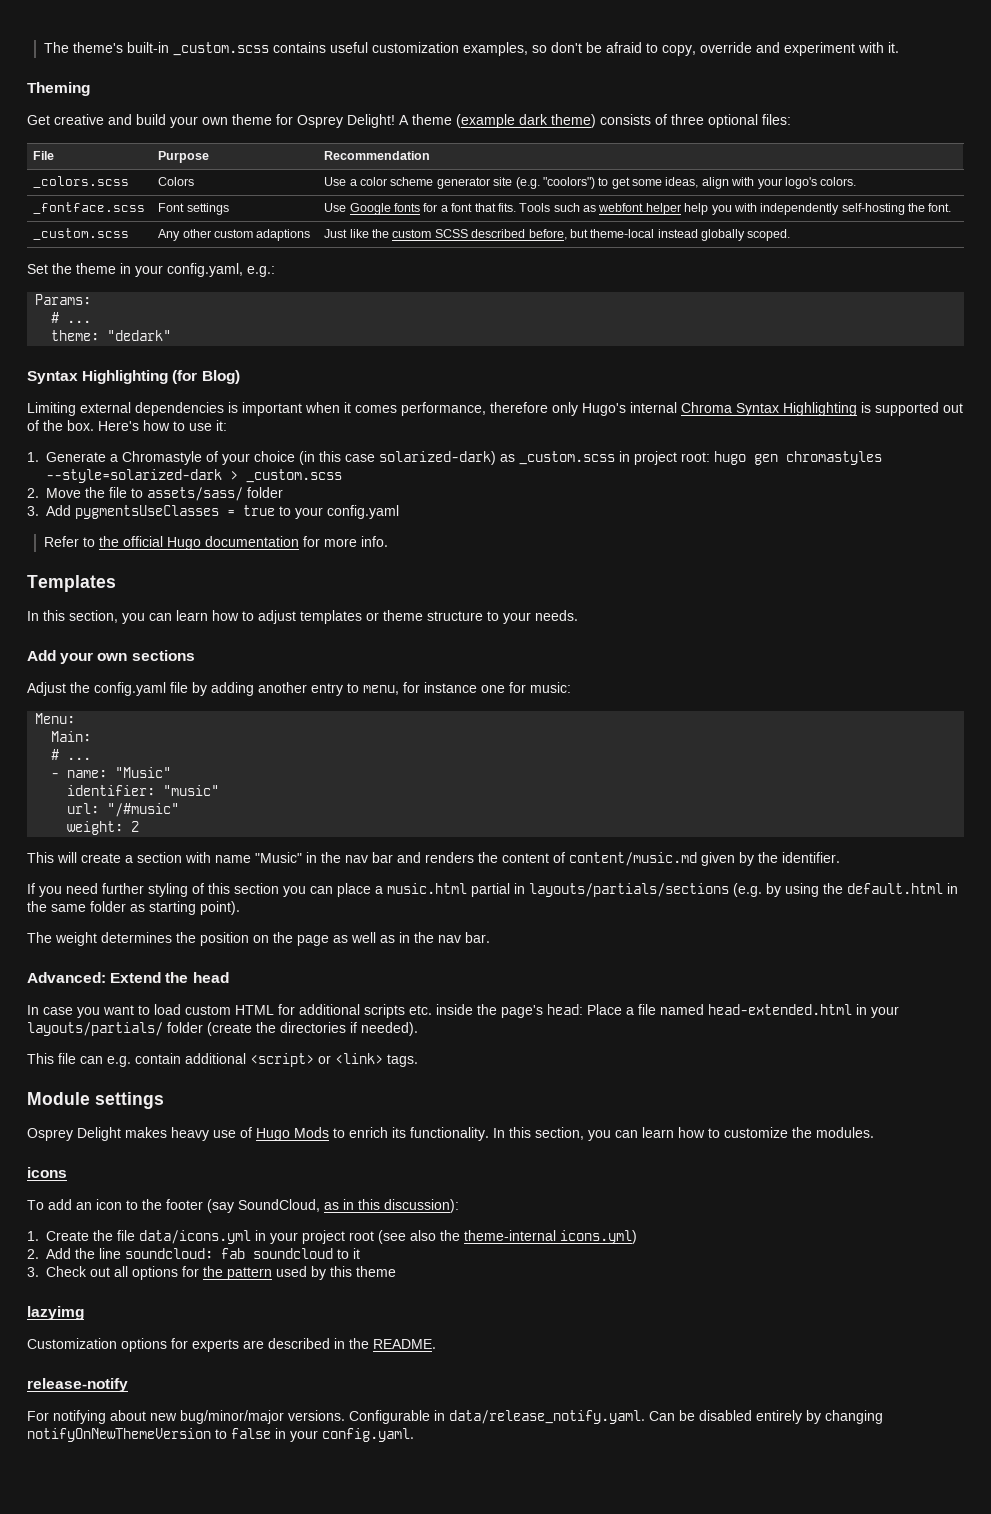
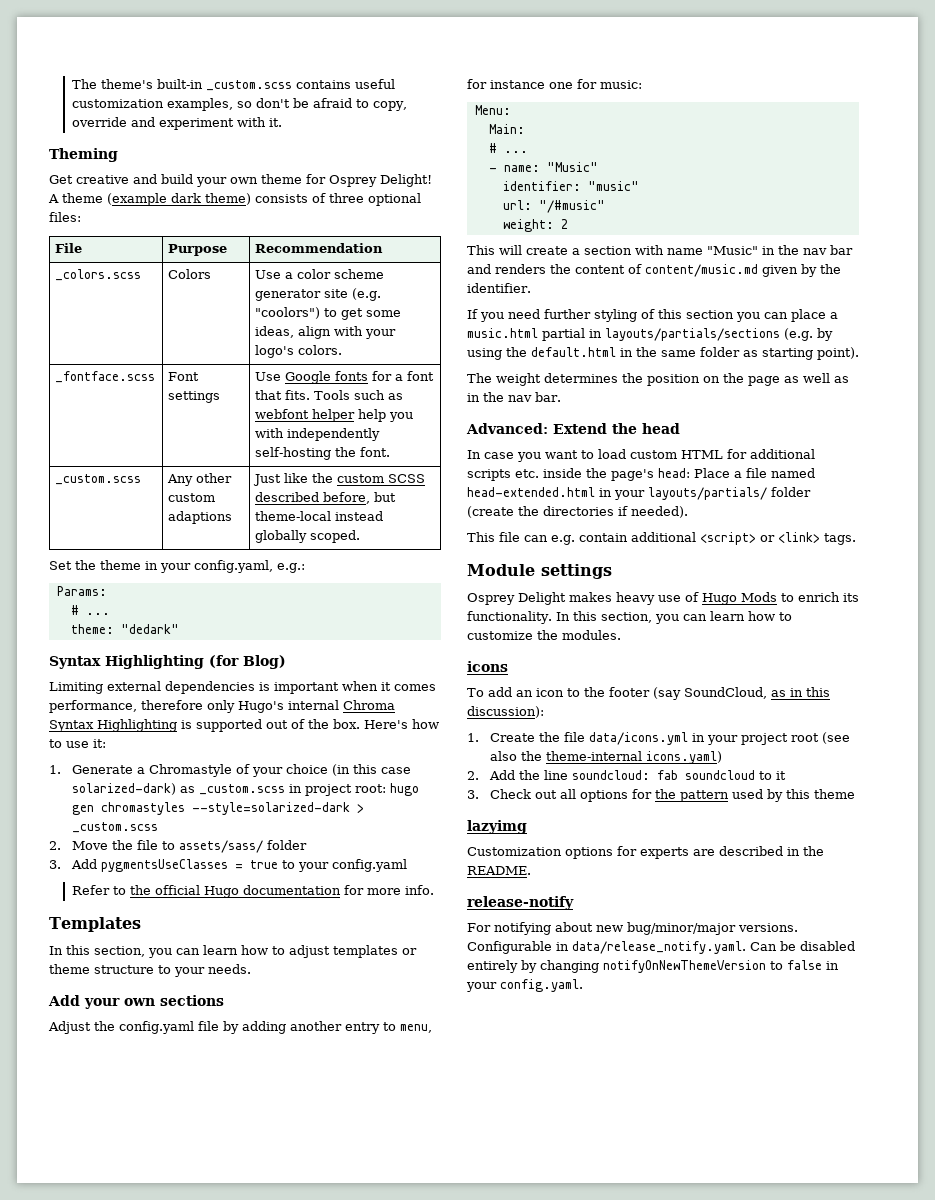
- 1. Create the file data/icons.yml in your project root (see also the theme-internal icons.yml)
+ 1. Create the file data/icons.yml in your project root (see also the theme-internal icons.yaml)

